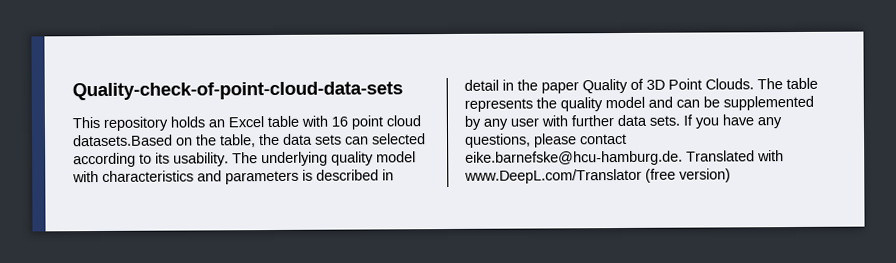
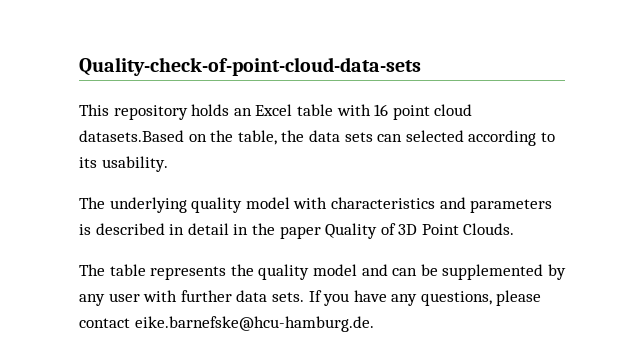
- This repository holds an Excel table with 16 point cloud datasets.Based on the table, the data sets can selected according to its usability. The underlying quality model with characteristics and parameters is described in detail in the paper Quality of 3D Point Clouds. The table represents the quality model and can be supplemented by any user with further data sets.
+ This repository holds an Excel table with 16 point cloud datasets.Based on the table, the data sets can selected according to its usability.
+ The underlying quality model with characteristics and parameters is described in detail in the paper Quality of 3D Point Clouds.
+ The table represents the quality model and can be supplemented by any user with further data sets.
- If you have any questions, please contact eike.barnefske@hcu-hamburg.de. Translated with www.DeepL.com/Translator (free version)
+ If you have any questions, please contact eike.barnefske@hcu-hamburg.de.

